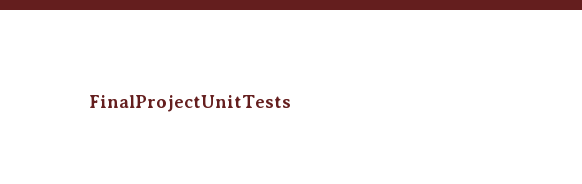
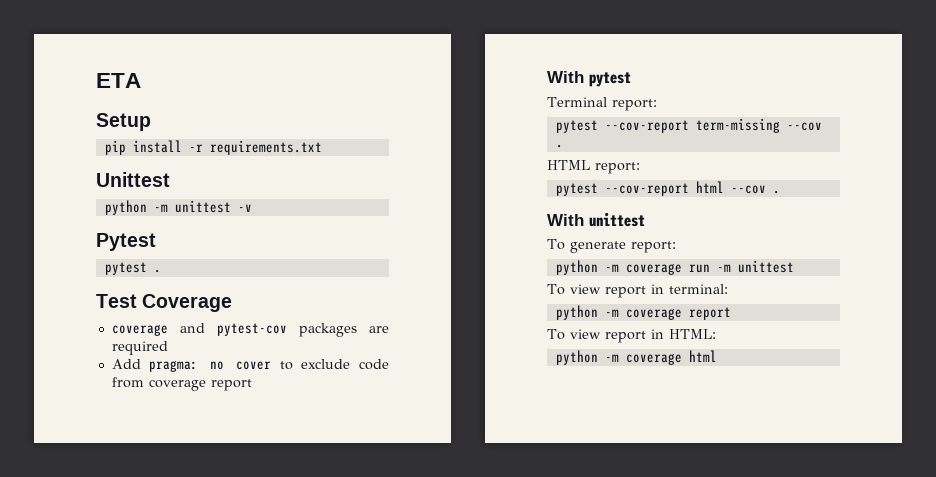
- FinalProjectUnitTests
+ ETA
+ Setup
+ pip install -r requirements.txt
+ Unittest
+ python -m unittest -v
+ Pytest
+ pytest .
+ Test Coverage
+ coverage and pytest-cov packages are required
+ Add pragma: no cover to exclude code from coverage report
+ With pytest
+ Terminal report:
+ pytest --cov-report term-missing --cov .
+ HTML report:
+ pytest --cov-report html --cov .
+ With unittest
+ To generate report:
+ python -m coverage run -m unittest
+ To view report in terminal:
+ python -m coverage report
+ To view report in HTML:
+ python -m coverage html

